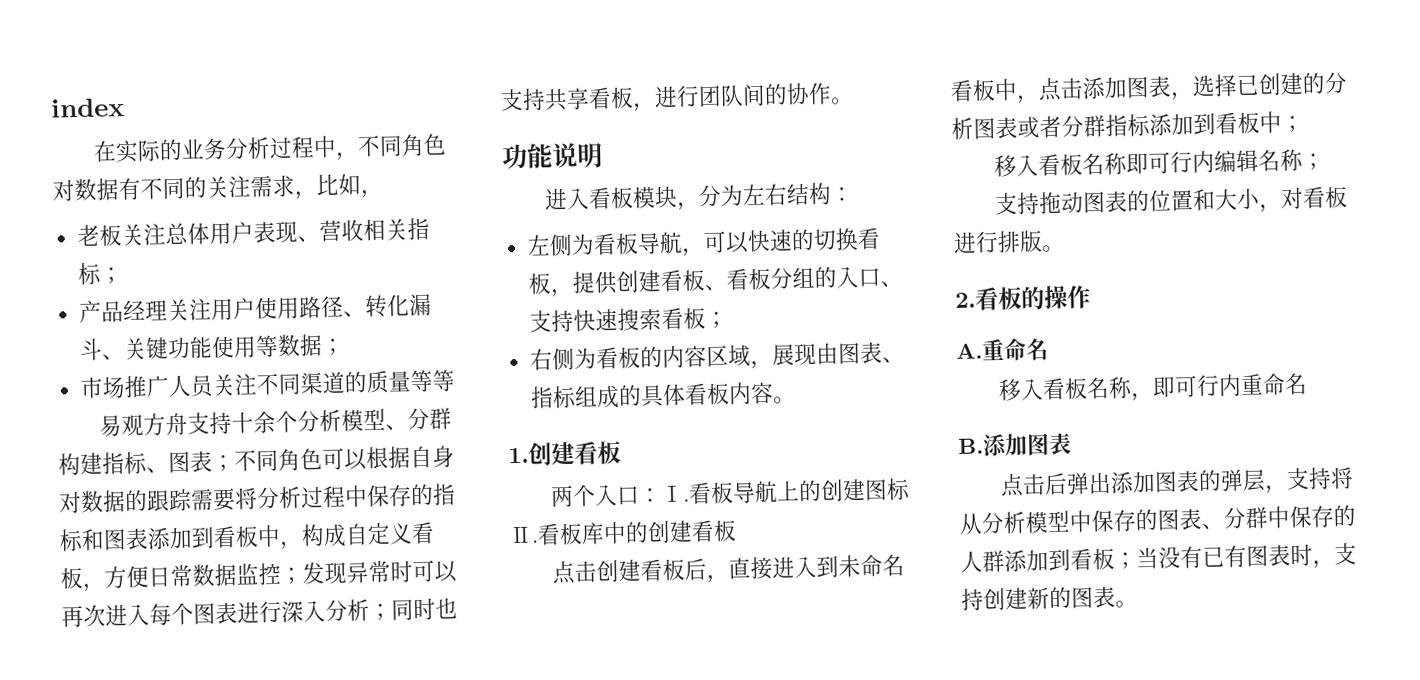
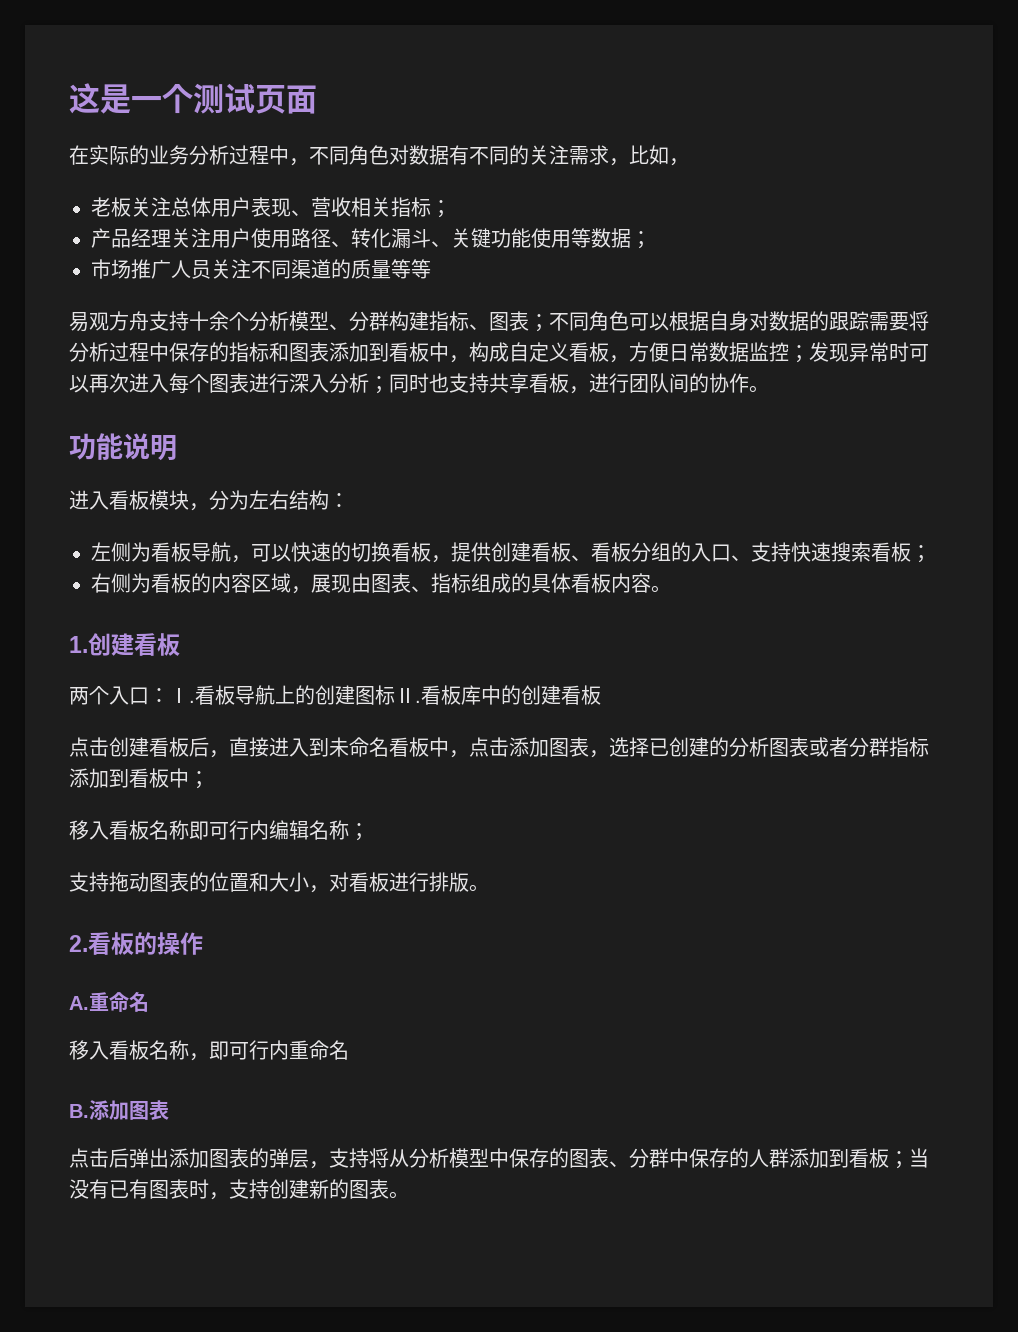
- index
+ 这是一个测试页面

